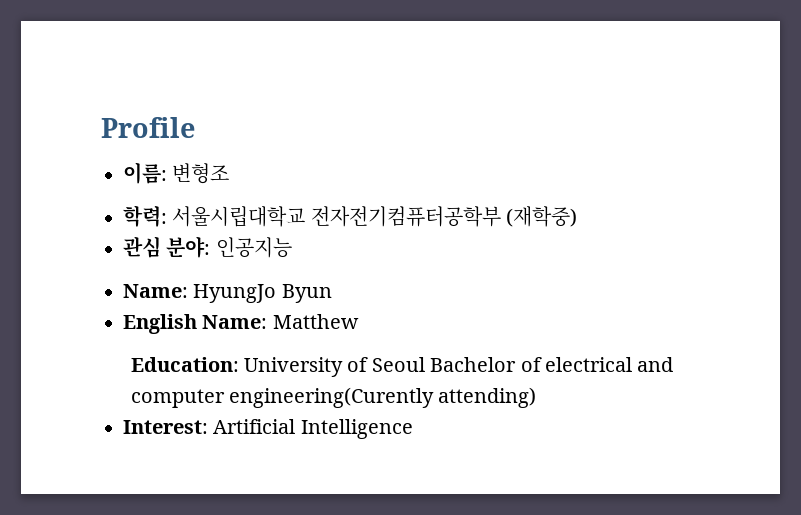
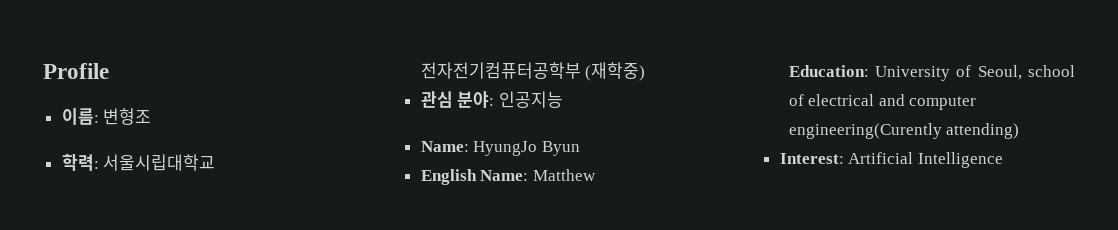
- Education: University of Seoul Bachelor of electrical and computer engineering(Curently attending)
+ Education: University of Seoul, school of electrical and computer engineering(Curently attending)

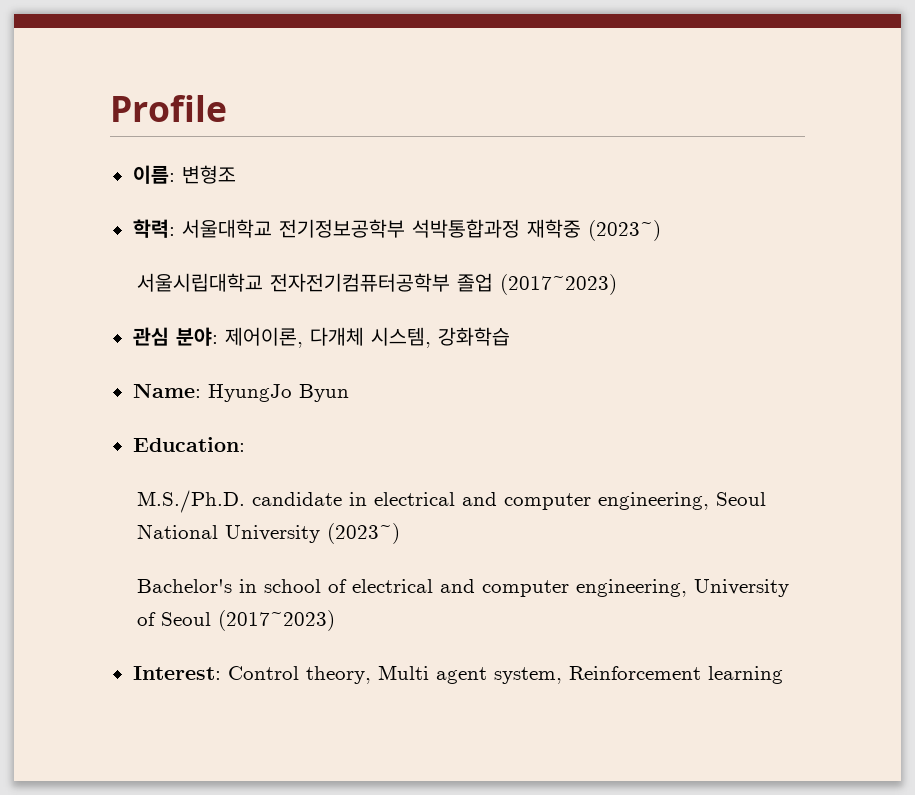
- 학력: 서울시립대학교 전자전기컴퓨터공학부 (재학중)
- 관심 분야: 인공지능
+ 학력: 서울대학교 전기정보공학부 석박통합과정 재학중 (2023~)
+ 서울시립대학교 전자전기컴퓨터공학부 졸업 (2017~2023)
+ 관심 분야: 제어이론, 다개체 시스템, 강화학습
  Name: HyungJo Byun
- English Name: Matthew
- Education: University of Seoul, school of electrical and computer engineering(Curently attending)
- Interest: Artificial Intelligence
+ Education:
+ M.S./Ph.D. candidate in electrical and computer engineering, Seoul National University (2023~)
+ Bachelor's in school of electrical and computer engineering, University of Seoul (2017~2023)
+ Interest: Control theory, Multi agent system, Reinforcement learning

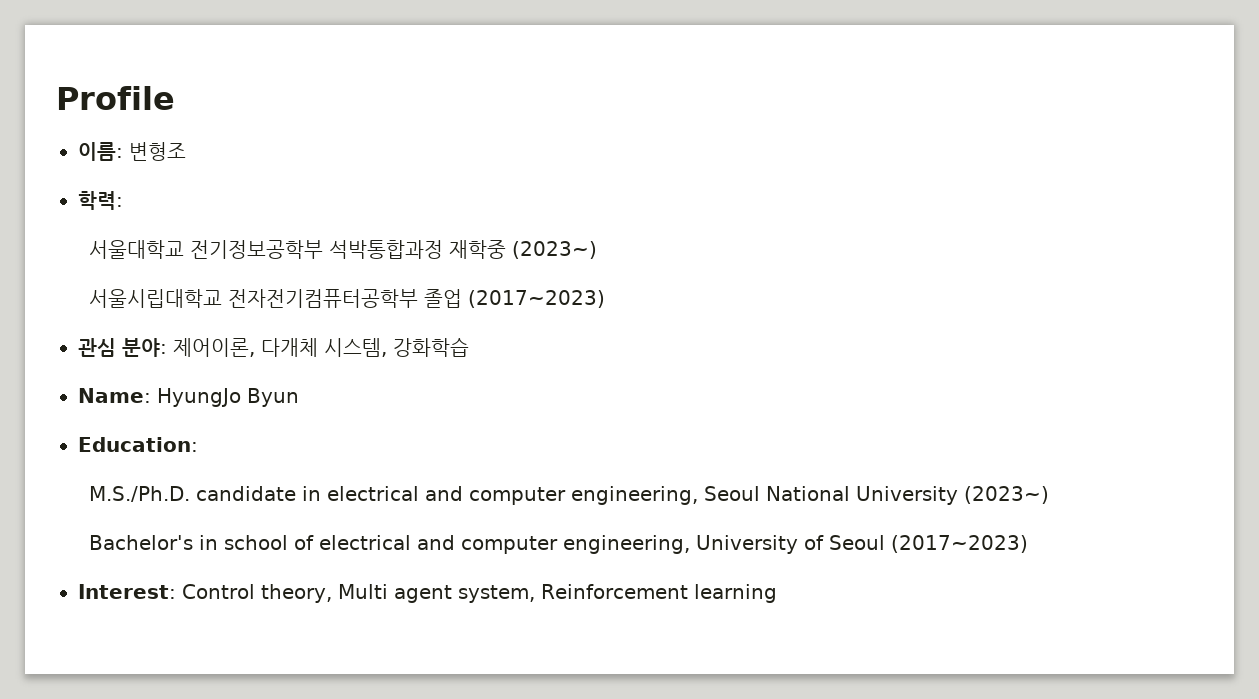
- 학력: 서울대학교 전기정보공학부 석박통합과정 재학중 (2023~)
+ 학력:
+ 서울대학교 전기정보공학부 석박통합과정 재학중 (2023~)

